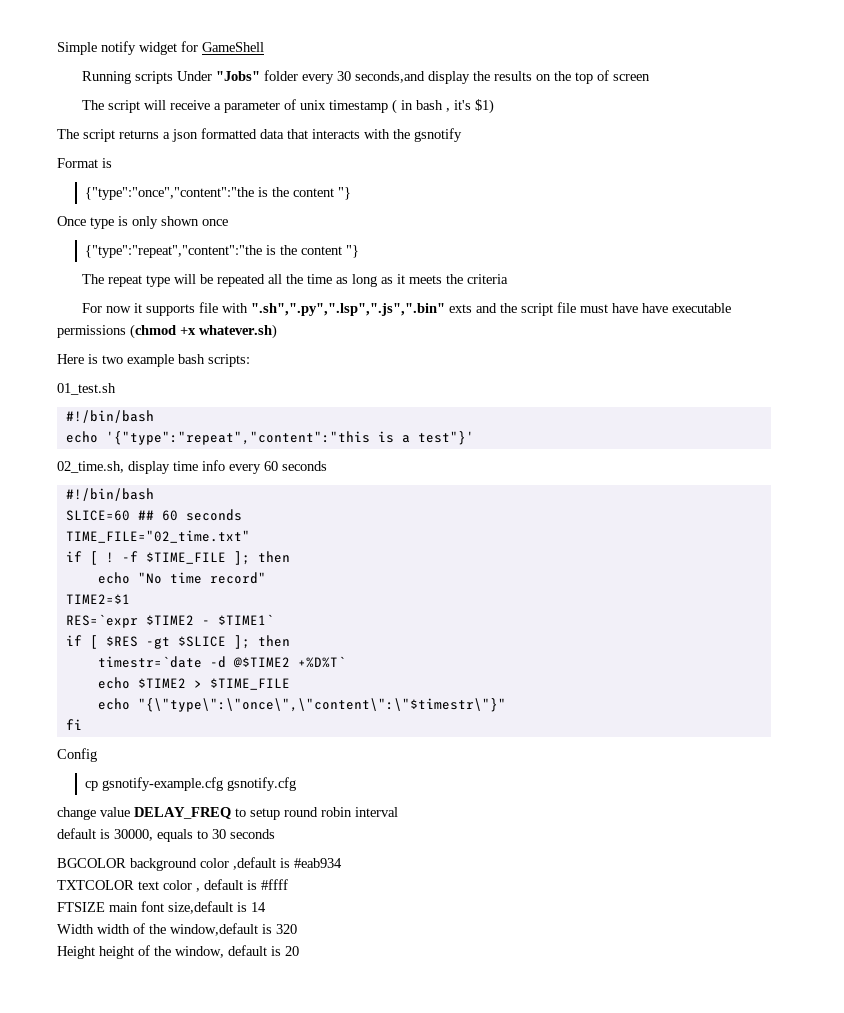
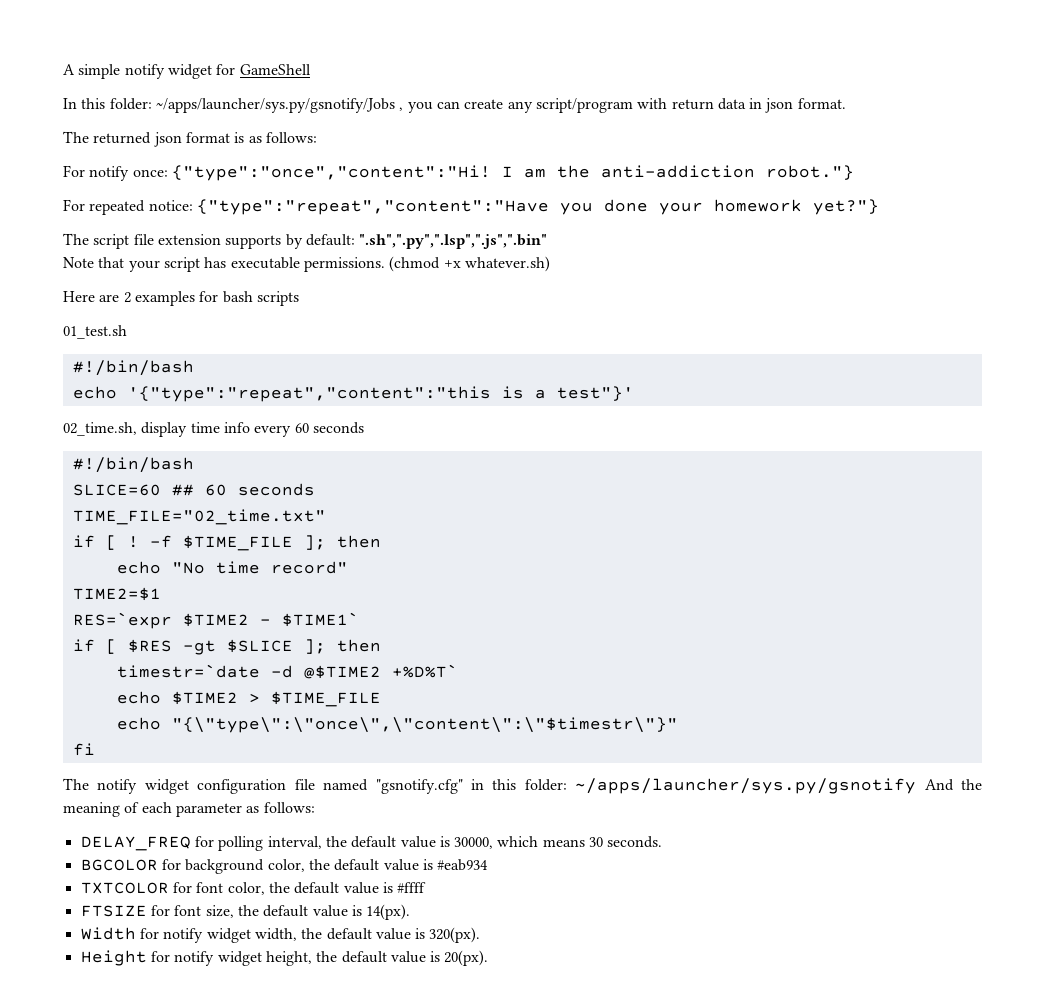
- Simple notify widget for GameShell
+ A simple notify widget for GameShell
- Running scripts Under "Jobs" folder every 30 seconds,and display the results on the top of screen
- The script will receive a parameter of unix timestamp ( in bash , it's $1)
- The script returns a json formatted data that interacts with the gsnotify
- Format is
- {"type":"once","content":"the is the content "}
- Once type is only shown once
- {"type":"repeat","content":"the is the content "}
- The repeat type will be repeated all the time as long as it meets the criteria
- For now it supports file with ".sh",".py",".lsp",".js",".bin" exts and the script file must have have executable permissions (chmod +x whatever.sh)
- Here is two example bash scripts:
+ In this folder: ~/apps/launcher/sys.py/gsnotify/Jobs , you can create any script/program with return data in json format.
+ The returned json format is as follows:
+ For notify once: {"type":"once","content":"Hi! I am the anti-addiction robot."}
+ For repeated notice: {"type":"repeat","content":"Have you done your homework yet?"}
+ The script file extension supports by default: ".sh",".py",".lsp",".js",".bin"
+ Note that your script has executable permissions. (chmod +x whatever.sh)
+ Here are 2 examples for bash scripts
- Config
- cp gsnotify-example.cfg gsnotify.cfg
- change value DELAY_FREQ to setup round robin interval
- default is 30000, equals to 30 seconds
- BGCOLOR background color ,default is #eab934
- TXTCOLOR text color , default is #ffff
- FTSIZE main font size,default is 14
- Width width of the window,default is 320
- Height height of the window, default is 20
+ The notify widget configuration file named "gsnotify.cfg" in this folder: ~/apps/launcher/sys.py/gsnotify And the meaning of each parameter as follows:
+ DELAY_FREQ for polling interval, the default value is 30000, which means 30 seconds.
+ BGCOLOR for background color, the default value is #eab934
+ TXTCOLOR for font color, the default value is #ffff
+ FTSIZE for font size, the default value is 14(px).
+ Width for notify widget width, the default value is 320(px).
+ Height for notify widget height, the default value is 20(px).

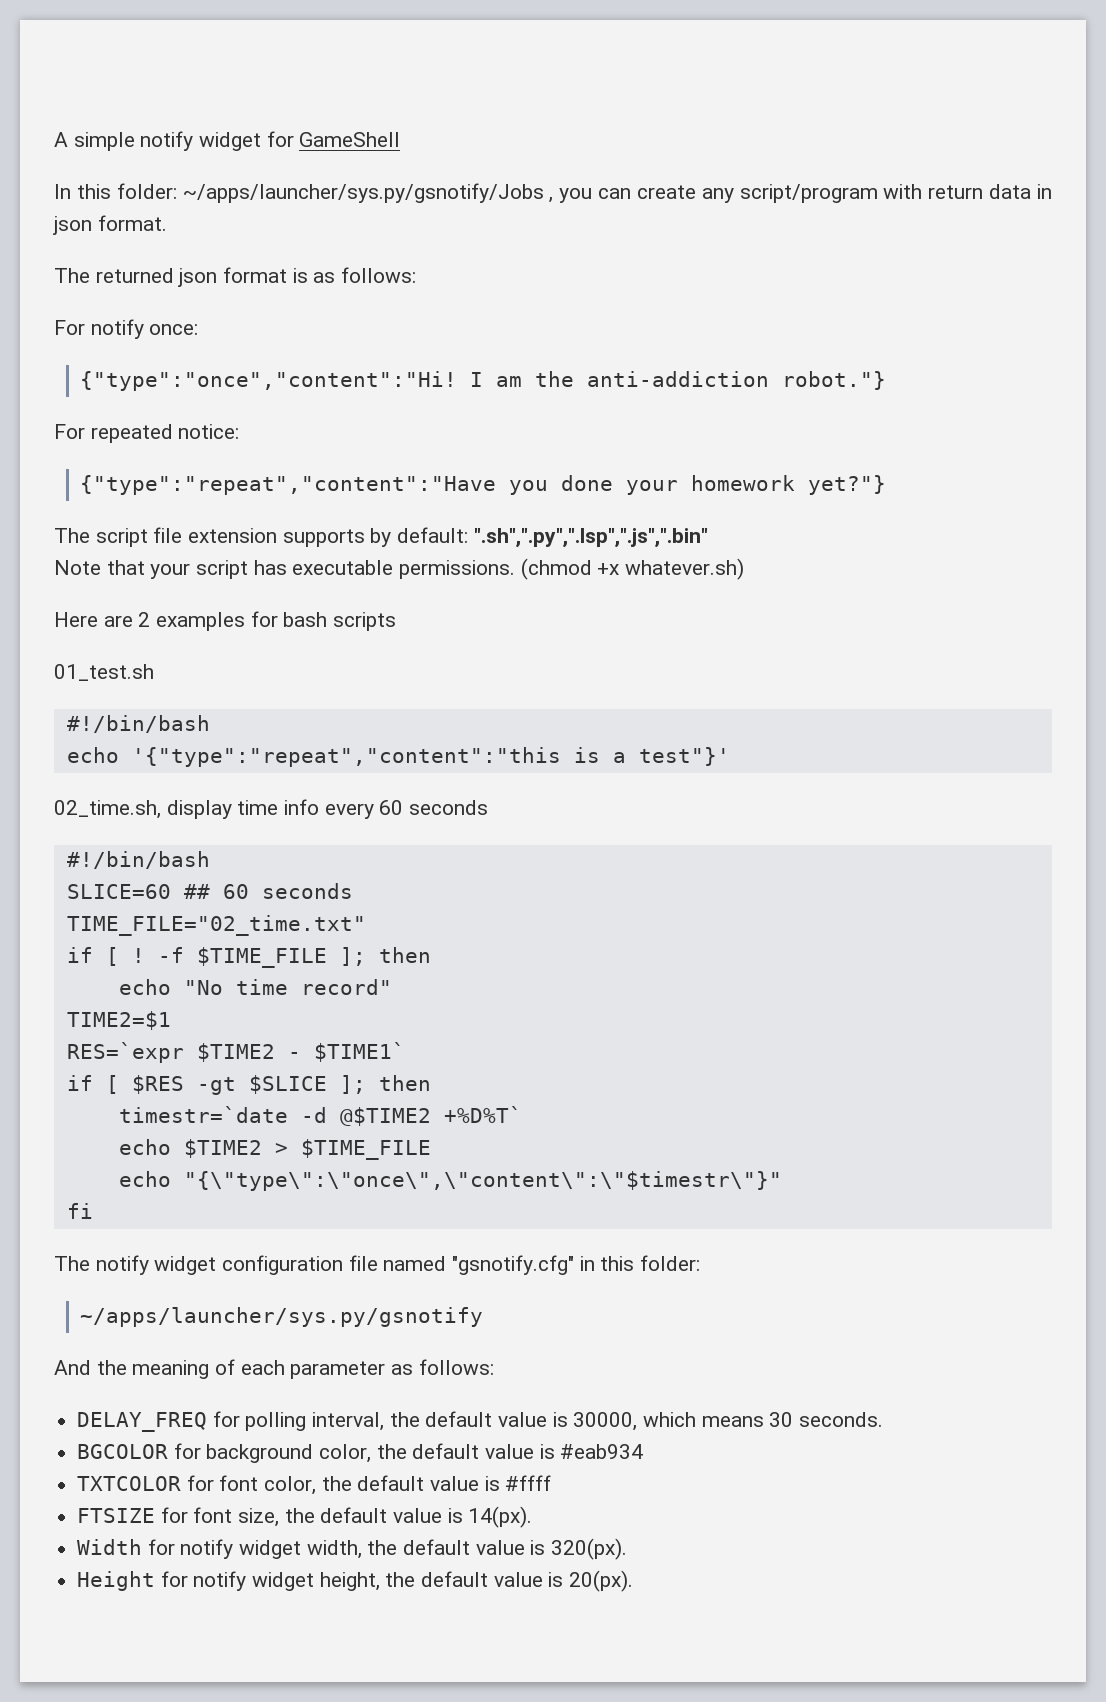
- For notify once: {"type":"once","content":"Hi!
+ For notify once:
+ {"type":"once","content":"Hi!
- For repeated notice: {"type":"repeat","content":"Have you done your homework yet?"}
+ For repeated notice:
+ {"type":"repeat","content":"Have you done your homework yet?"}
- The notify widget configuration file named "gsnotify.cfg" in this folder: ~/apps/launcher/sys.py/gsnotify And the meaning of each parameter as follows:
+ The notify widget configuration file named "gsnotify.cfg" in this folder:
+ ~/apps/launcher/sys.py/gsnotify
+ And the meaning of each parameter as follows:

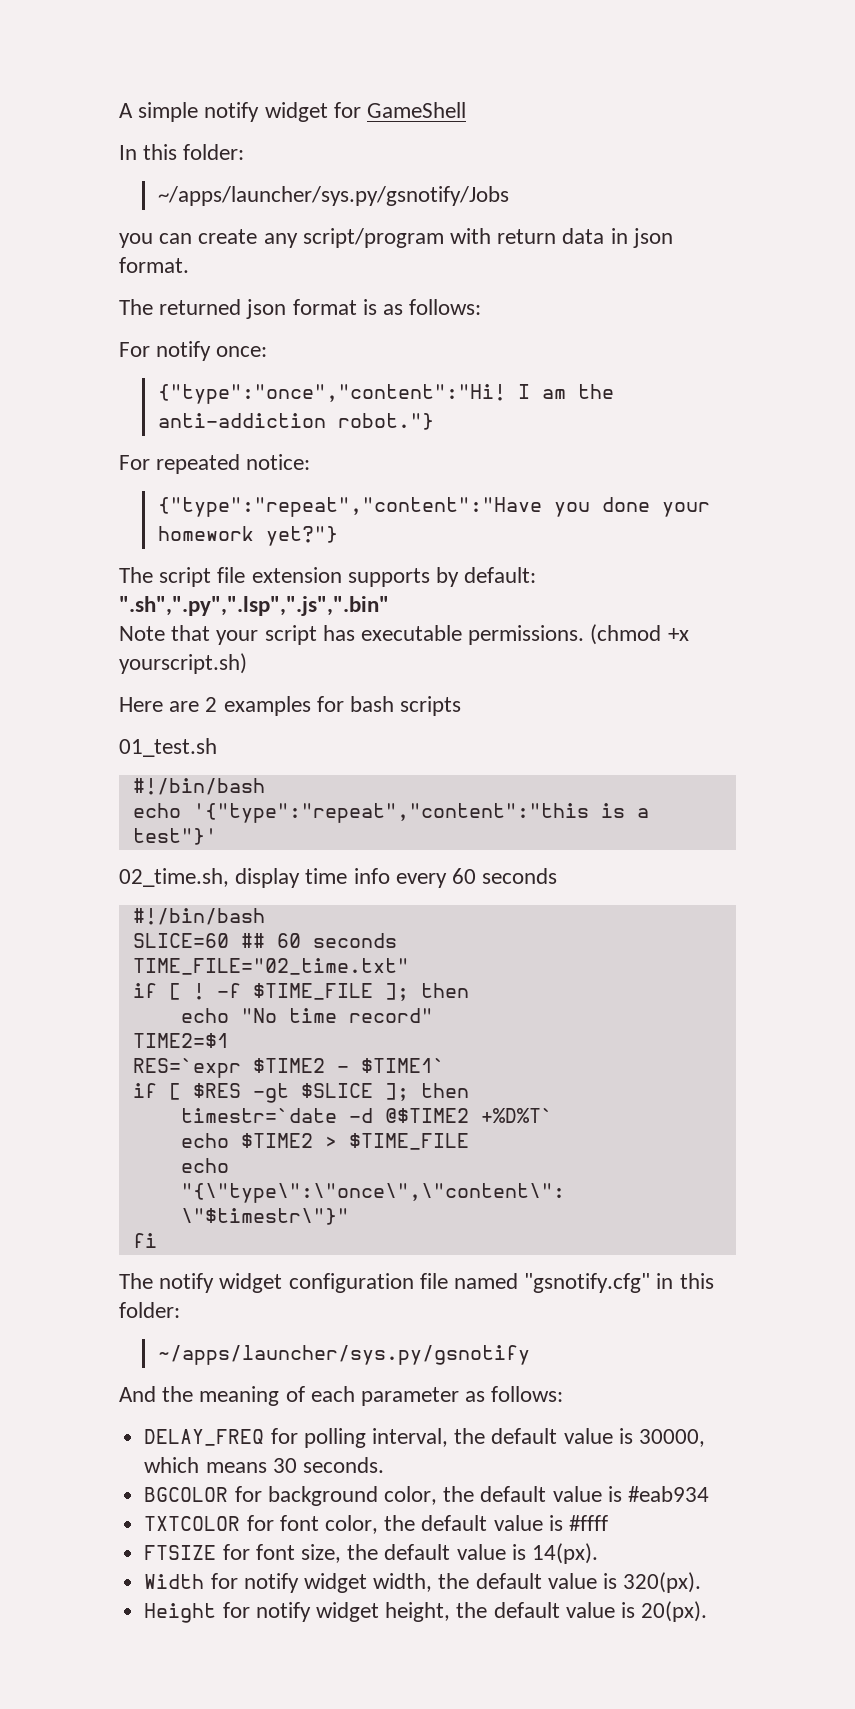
- In this folder: ~/apps/launcher/sys.py/gsnotify/Jobs , you can create any script/program with return data in json format.
+ In this folder:
+ ~/apps/launcher/sys.py/gsnotify/Jobs
+ you can create any script/program with return data in json format.
- (chmod +x whatever.sh)
+ (chmod +x yourscript.sh)

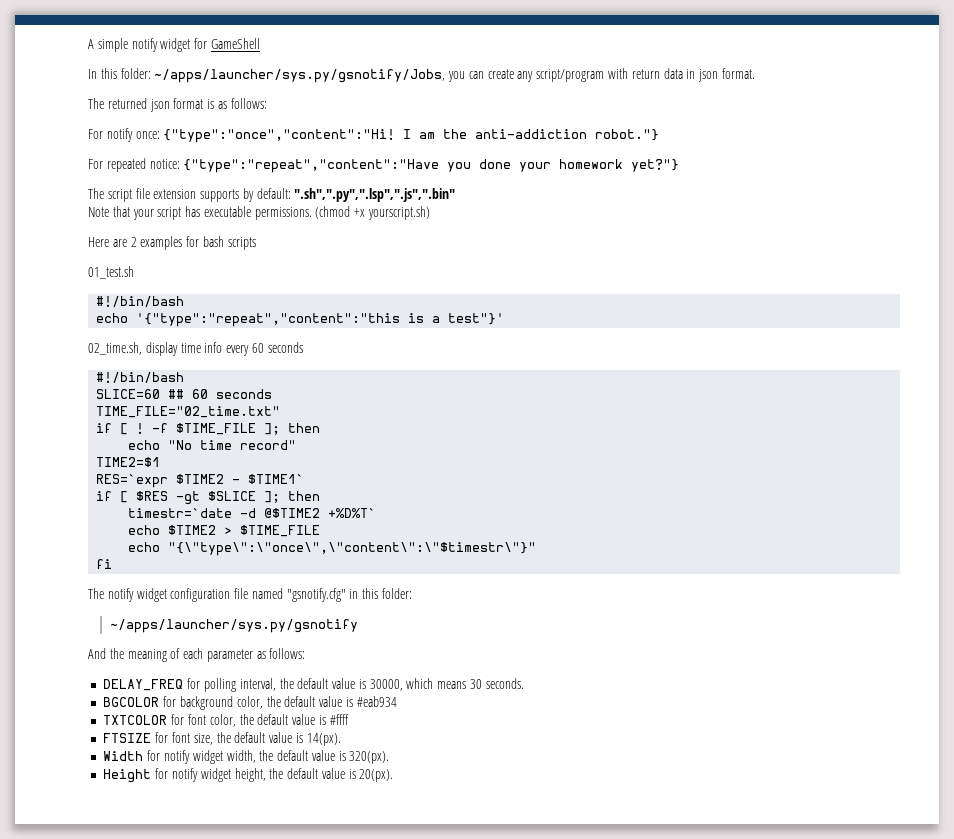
- In this folder:
- ~/apps/launcher/sys.py/gsnotify/Jobs
- you can create any script/program with return data in json format.
+ In this folder: ~/apps/launcher/sys.py/gsnotify/Jobs, you can create any script/program with return data in json format.
- For notify once:
- {"type":"once","content":"Hi!
+ For notify once: {"type":"once","content":"Hi!
- For repeated notice:
- {"type":"repeat","content":"Have you done your homework yet?"}
+ For repeated notice: {"type":"repeat","content":"Have you done your homework yet?"}

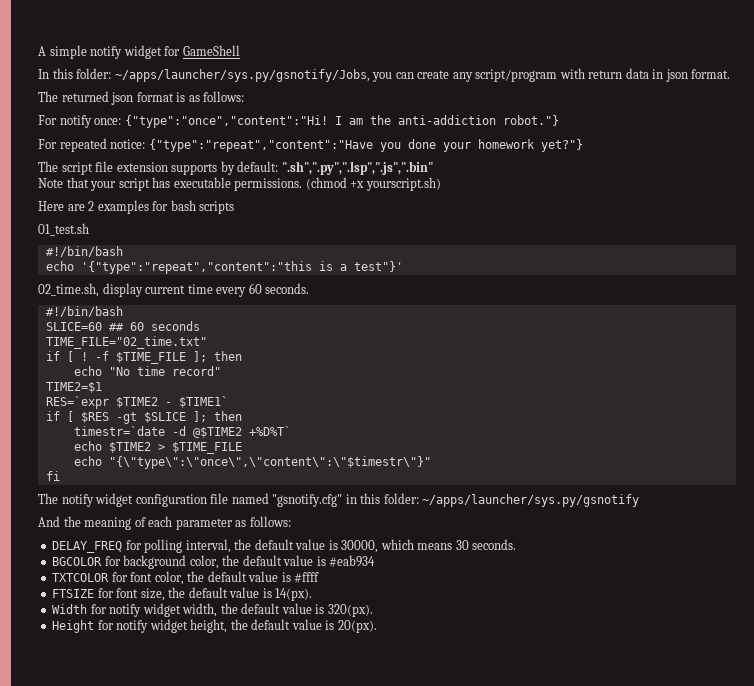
- 02_time.sh, display time info every 60 seconds
+ 02_time.sh, display current time every 60 seconds.
- The notify widget configuration file named "gsnotify.cfg" in this folder:
- ~/apps/launcher/sys.py/gsnotify
+ The notify widget configuration file named "gsnotify.cfg" in this folder: ~/apps/launcher/sys.py/gsnotify

